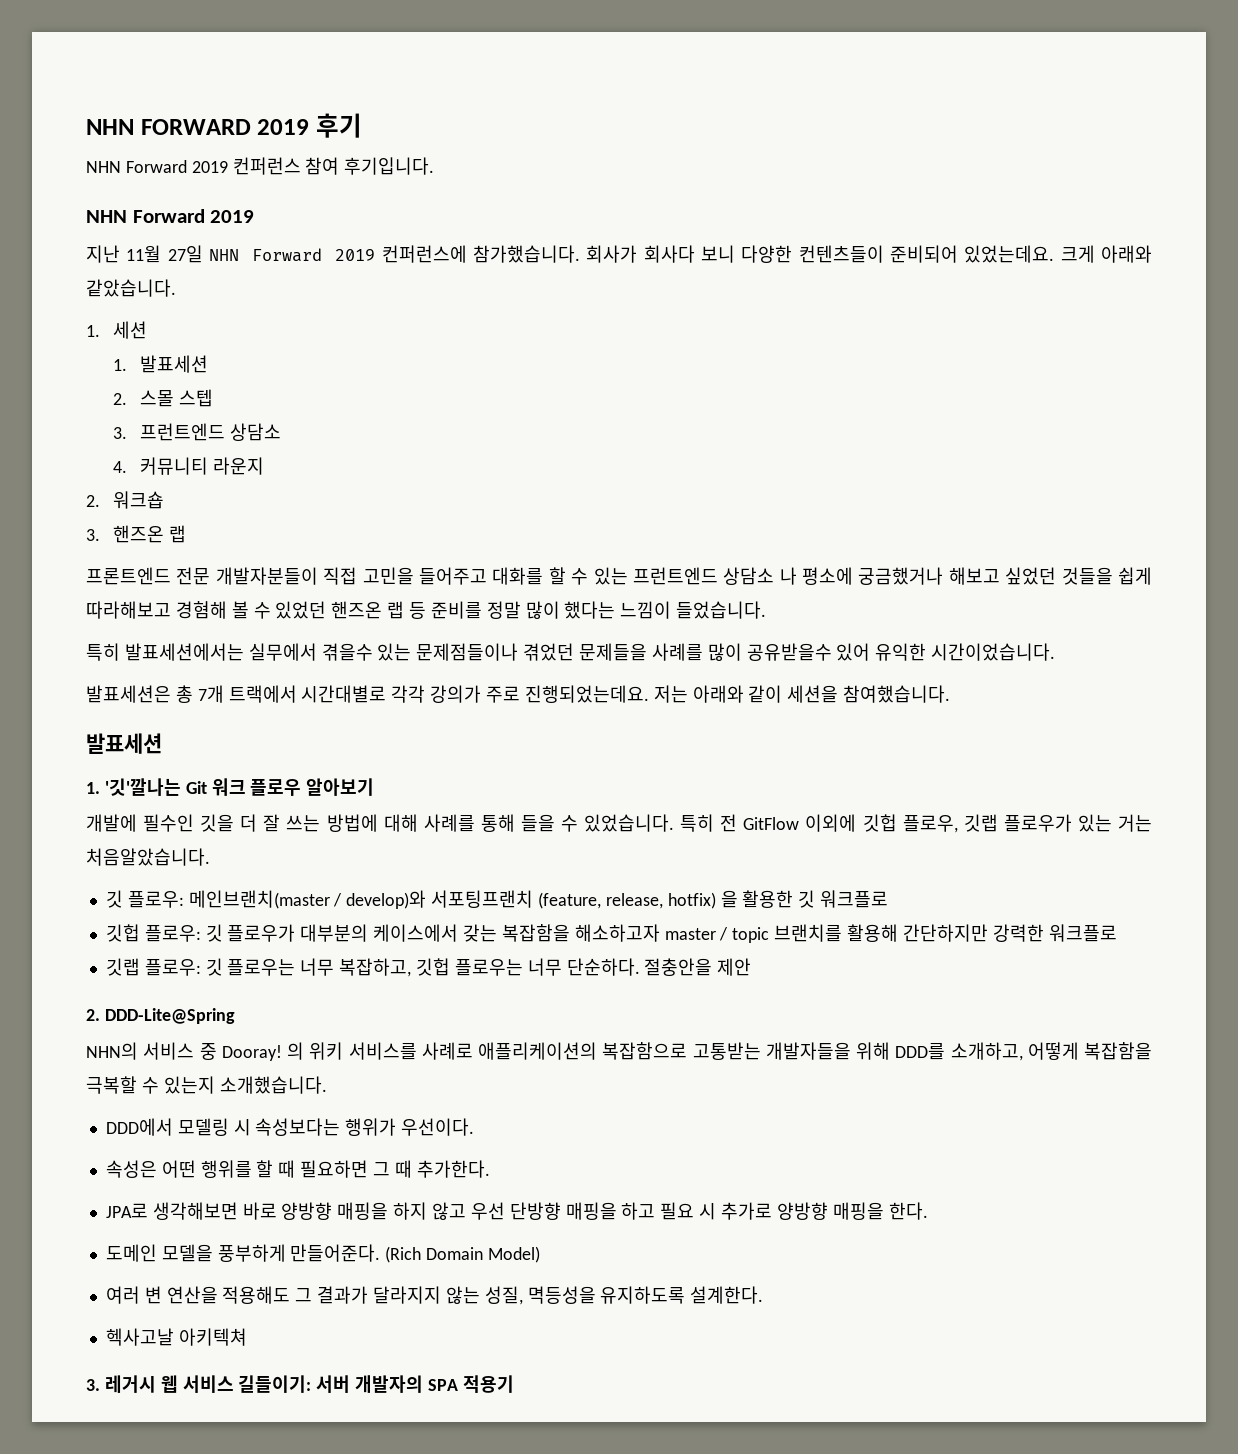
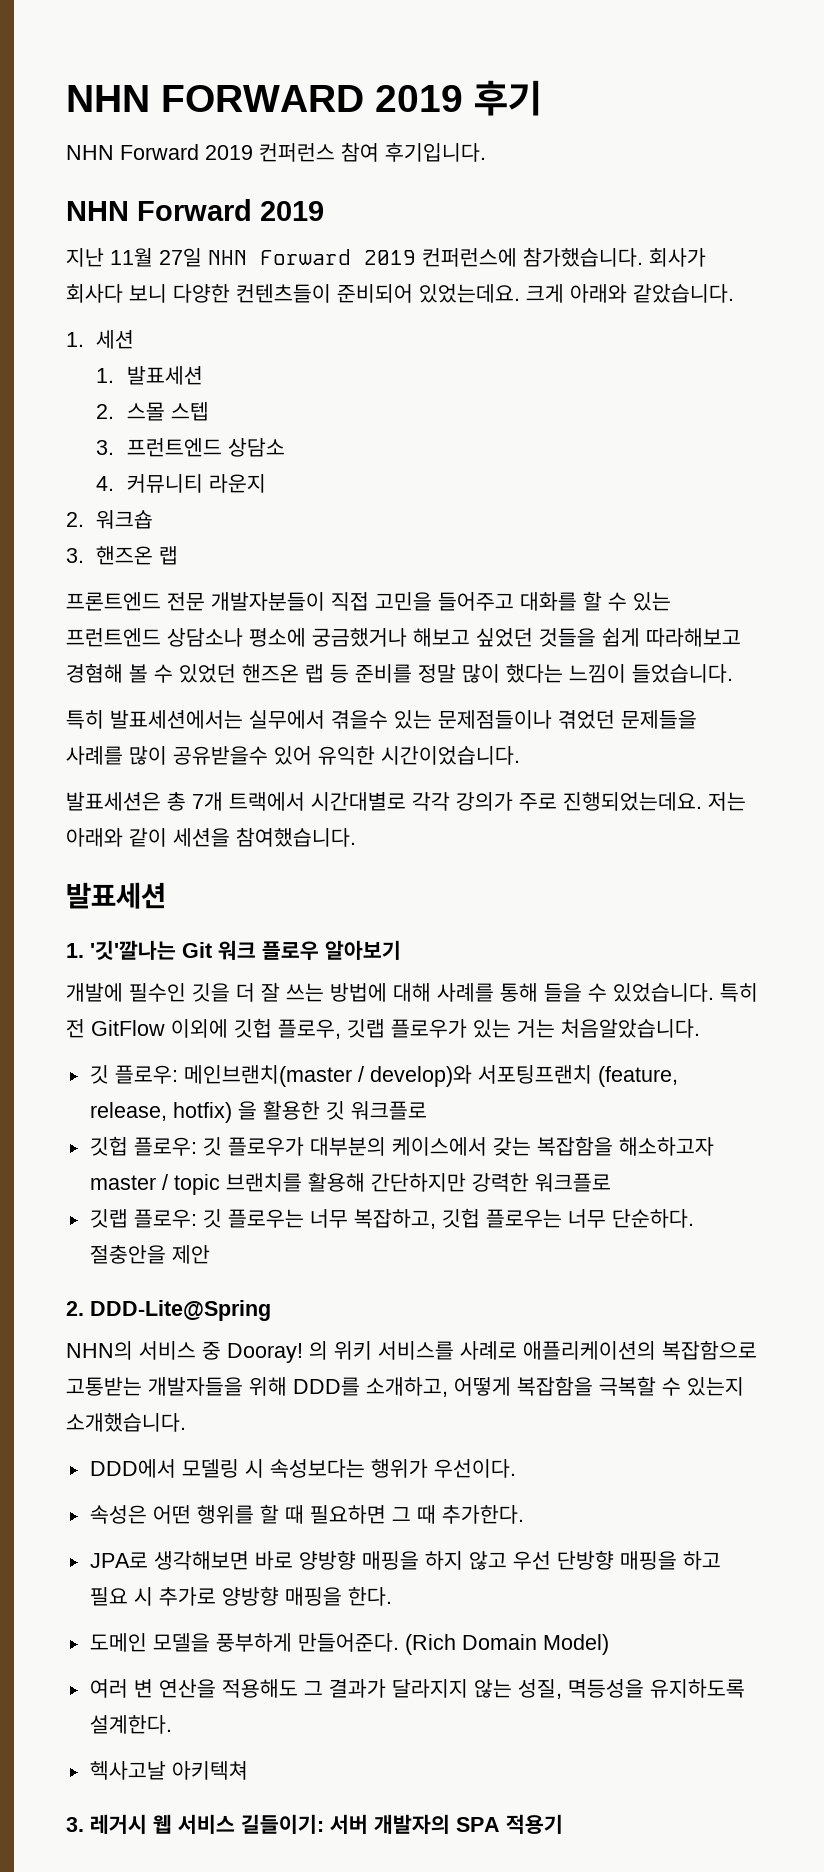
- 프론트엔드 전문 개발자분들이 직접 고민을 들어주고 대화를 할 수 있는 프런트엔드 상담소 나 평소에 궁금했거나 해보고 싶었던 것들을 쉽게 따라해보고 경혐해 볼 수 있었던 핸즈온 랩 등 준비를 정말 많이 했다는 느낌이 들었습니다.
+ 프론트엔드 전문 개발자분들이 직접 고민을 들어주고 대화를 할 수 있는 프런트엔드 상담소나 평소에 궁금했거나 해보고 싶었던 것들을 쉽게 따라해보고 경혐해 볼 수 있었던 핸즈온 랩 등 준비를 정말 많이 했다는 느낌이 들었습니다.

